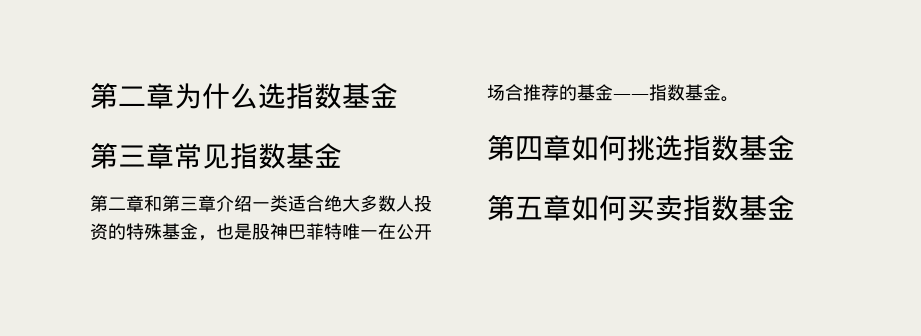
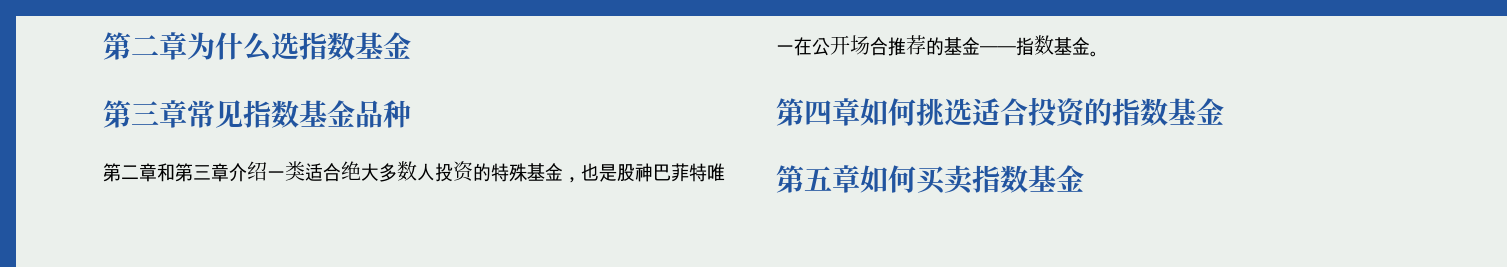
- 第三章常见指数基金
+ 第三章常见指数基金品种
- 第四章如何挑选指数基金
+ 第四章如何挑选适合投资的指数基金

